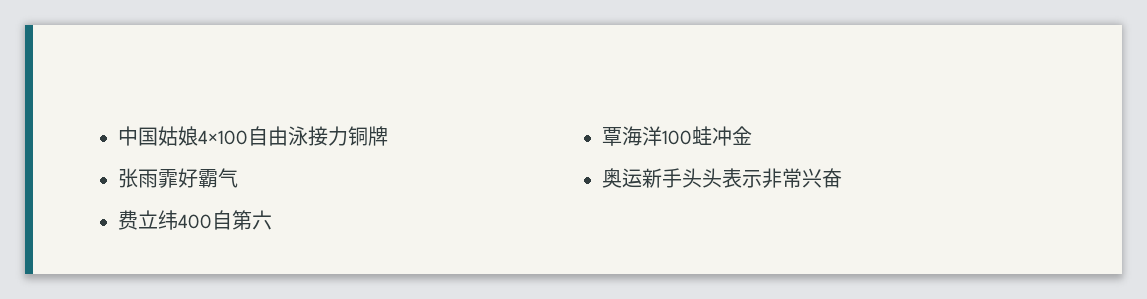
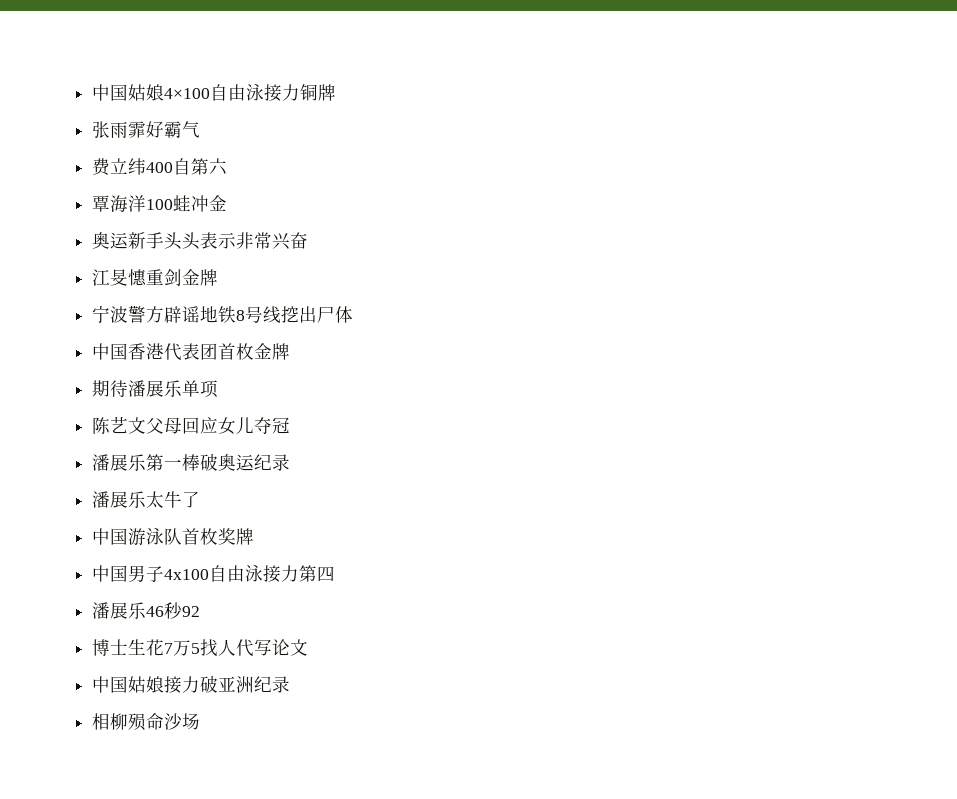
+ 江旻憓重剑金牌
+ 宁波警方辟谣地铁8号线挖出尸体
+ 中国香港代表团首枚金牌
+ 期待潘展乐单项
+ 陈艺文父母回应女儿夺冠
+ 潘展乐第一棒破奥运纪录
+ 潘展乐太牛了
+ 中国游泳队首枚奖牌
+ 中国男子4x100自由泳接力第四
+ 潘展乐46秒92
+ 博士生花7万5找人代写论文
+ 中国姑娘接力破亚洲纪录
+ 相柳殒命沙场

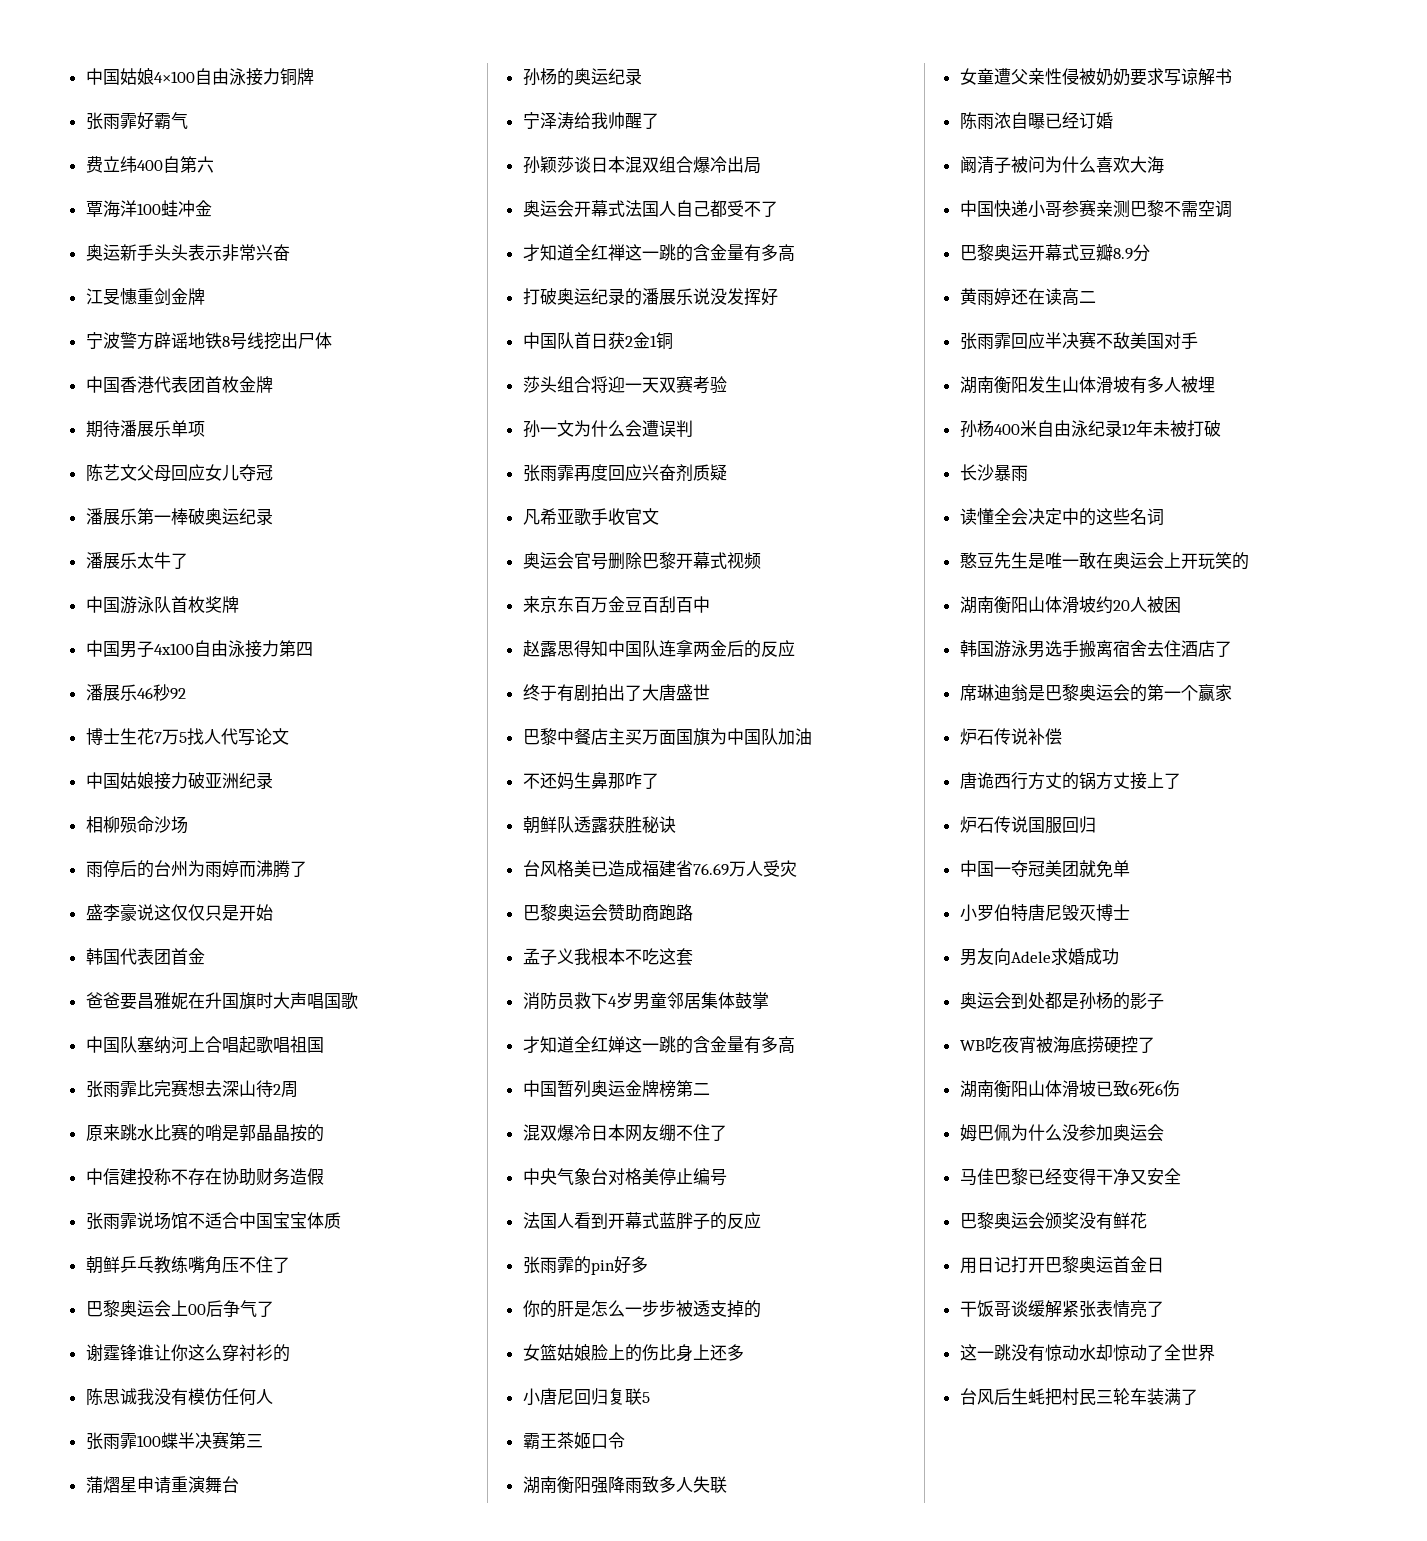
+ 雨停后的台州为雨婷而沸腾了
+ 盛李豪说这仅仅只是开始
+ 韩国代表团首金
+ 爸爸要昌雅妮在升国旗时大声唱国歌
+ 中国队塞纳河上合唱起歌唱祖国
+ 张雨霏比完赛想去深山待2周
+ 原来跳水比赛的哨是郭晶晶按的
+ 中信建投称不存在协助财务造假
+ 张雨霏说场馆不适合中国宝宝体质
+ 朝鲜乒乓教练嘴角压不住了
+ 巴黎奥运会上00后争气了
+ 谢霆锋谁让你这么穿衬衫的
+ 陈思诚我没有模仿任何人
+ 张雨霏100蝶半决赛第三
+ 蒲熠星申请重演舞台
+ 孙杨的奥运纪录
+ 宁泽涛给我帅醒了
+ 孙颖莎谈日本混双组合爆冷出局
+ 奥运会开幕式法国人自己都受不了
+ 才知道全红禅这一跳的含金量有多高
+ 打破奥运纪录的潘展乐说没发挥好
+ 中国队首日获2金1铜
+ 莎头组合将迎一天双赛考验
+ 孙一文为什么会遭误判
+ 张雨霏再度回应兴奋剂质疑
+ 凡希亚歌手收官文
+ 奥运会官号删除巴黎开幕式视频
+ 来京东百万金豆百刮百中
+ 赵露思得知中国队连拿两金后的反应
+ 终于有剧拍出了大唐盛世
+ 巴黎中餐店主买万面国旗为中国队加油
+ 不还妈生鼻那咋了
+ 朝鲜队透露获胜秘诀
+ 台风格美已造成福建省76.69万人受灾
+ 巴黎奥运会赞助商跑路
+ 孟子义我根本不吃这套
+ 消防员救下4岁男童邻居集体鼓掌
+ 才知道全红婵这一跳的含金量有多高
+ 中国暂列奥运金牌榜第二
+ 混双爆冷日本网友绷不住了
+ 中央气象台对格美停止编号
+ 法国人看到开幕式蓝胖子的反应
+ 张雨霏的pin好多
+ 你的肝是怎么一步步被透支掉的
+ 女篮姑娘脸上的伤比身上还多
+ 小唐尼回归复联5
+ 霸王茶姬口令
+ 湖南衡阳强降雨致多人失联
+ 女童遭父亲性侵被奶奶要求写谅解书
+ 陈雨浓自曝已经订婚
+ 阚清子被问为什么喜欢大海
+ 中国快递小哥参赛亲测巴黎不需空调
+ 巴黎奥运开幕式豆瓣8.9分
+ 黄雨婷还在读高二
+ 张雨霏回应半决赛不敌美国对手
+ 湖南衡阳发生山体滑坡有多人被埋
+ 孙杨400米自由泳纪录12年未被打破
+ 长沙暴雨
+ 读懂全会决定中的这些名词
+ 憨豆先生是唯一敢在奥运会上开玩笑的
+ 湖南衡阳山体滑坡约20人被困
+ 韩国游泳男选手搬离宿舍去住酒店了
+ 席琳迪翁是巴黎奥运会的第一个赢家
+ 炉石传说补偿
+ 唐诡西行方丈的锅方丈接上了
+ 炉石传说国服回归
+ 中国一夺冠美团就免单
+ 小罗伯特唐尼毁灭博士
+ 男友向Adele求婚成功
+ 奥运会到处都是孙杨的影子
+ WB吃夜宵被海底捞硬控了
+ 湖南衡阳山体滑坡已致6死6伤
+ 姆巴佩为什么没参加奥运会
+ 马佳巴黎已经变得干净又安全
+ 巴黎奥运会颁奖没有鲜花
+ 用日记打开巴黎奥运首金日
+ 干饭哥谈缓解紧张表情亮了
+ 这一跳没有惊动水却惊动了全世界
+ 台风后生蚝把村民三轮车装满了

